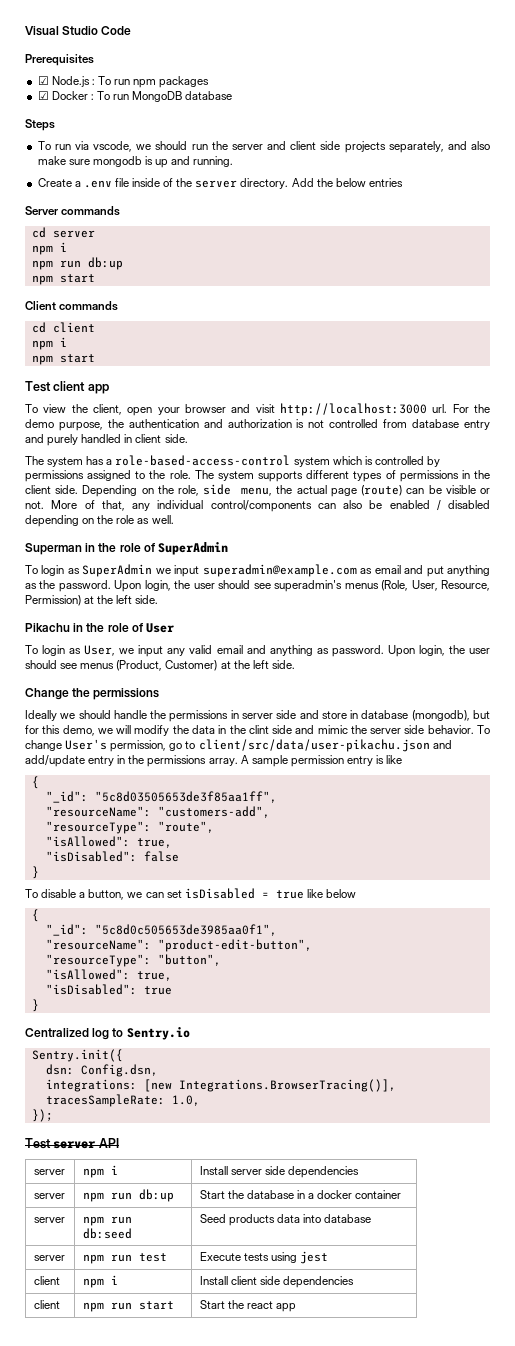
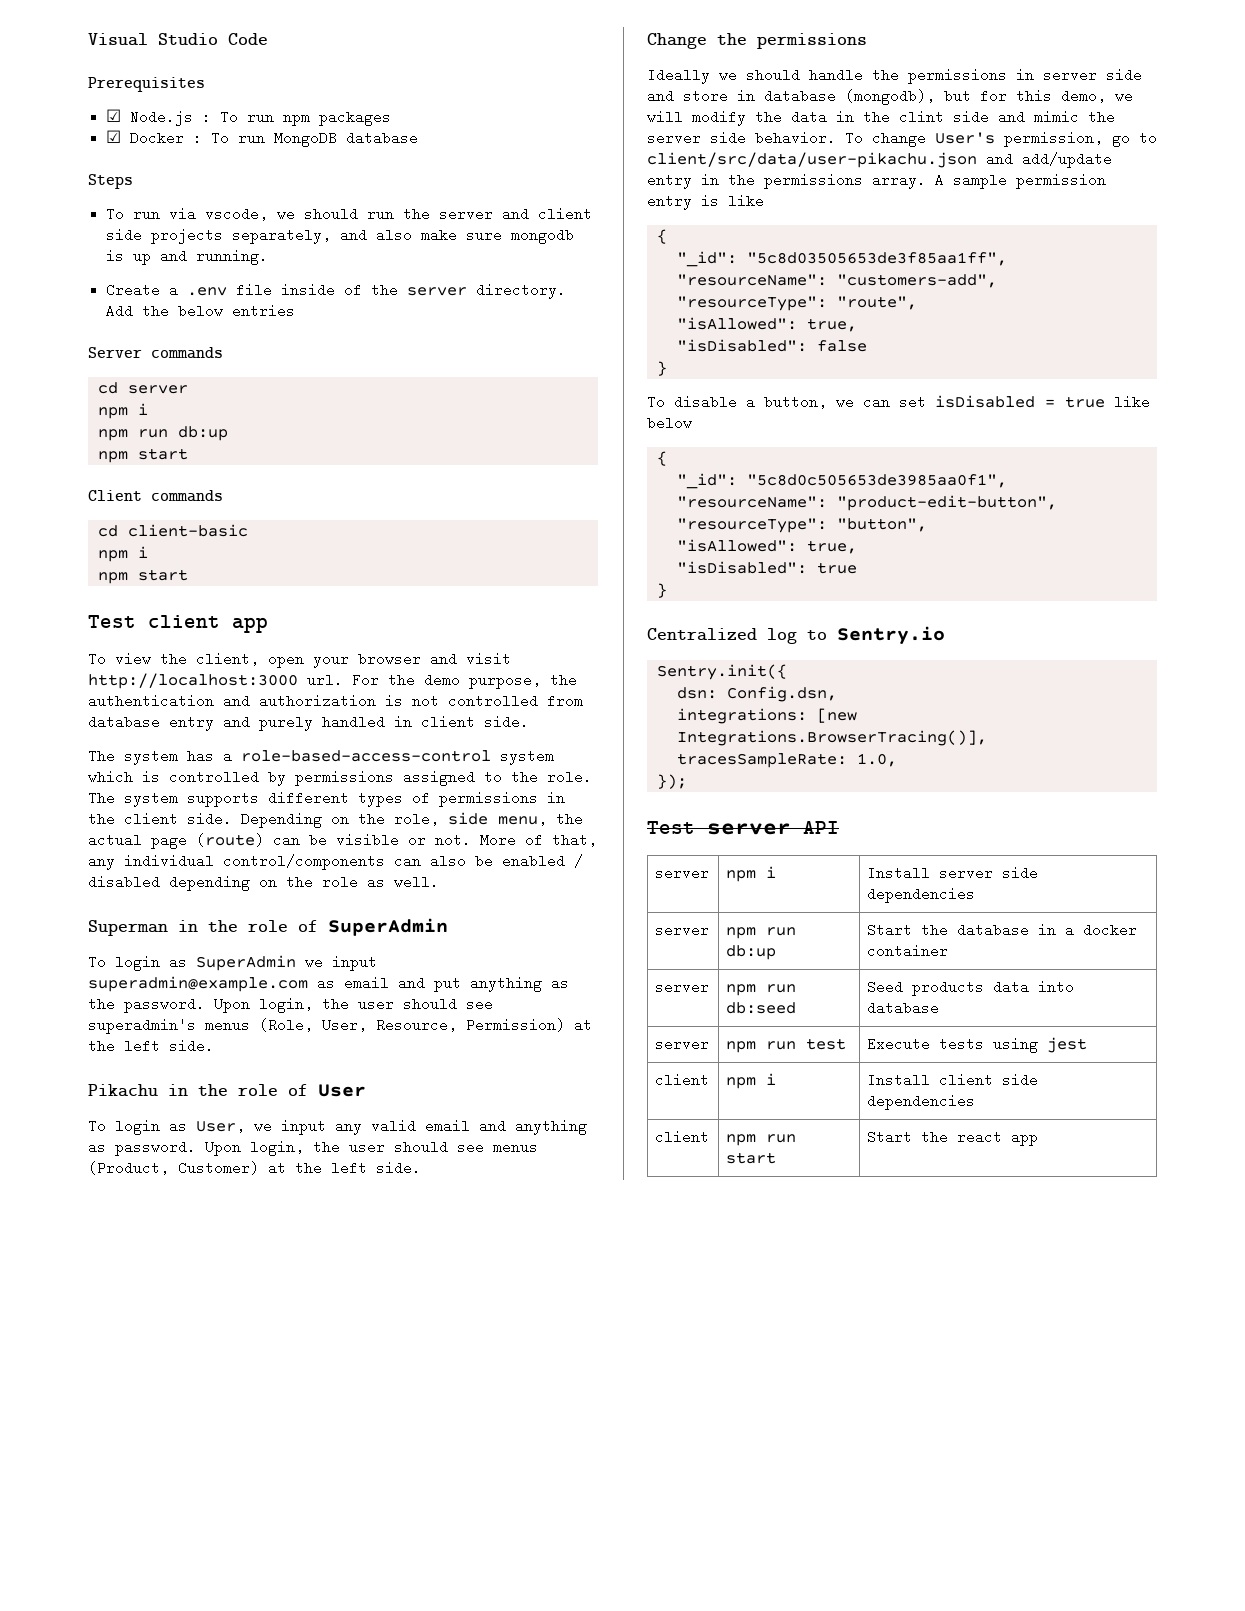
- cd client
+ cd client-basic

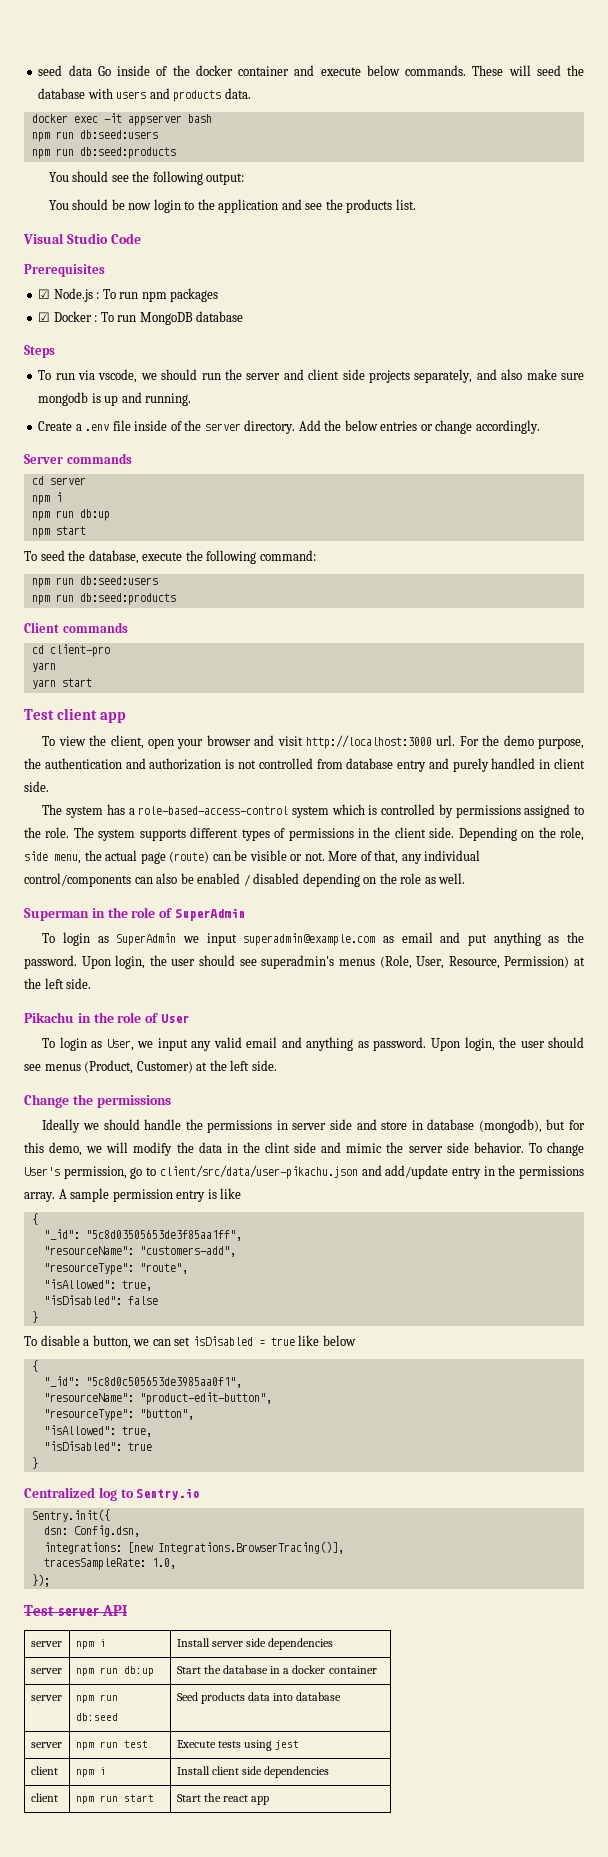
+ seed data Go inside of the docker container and execute below commands. These will seed the database with users and products data.
+ docker exec -it appserver bash
+ npm run db:seed:users
+ npm run db:seed:products
+ You should see the following output:
+ You should be now login to the application and see the products list.
- Add the below entries
+ Add the below entries or change accordingly.
+ To seed the database, execute the following command:
+ npm run db:seed:users
+ npm run db:seed:products
- cd client-basic
- npm i
- npm start
+ cd client-pro
+ yarn
+ yarn start

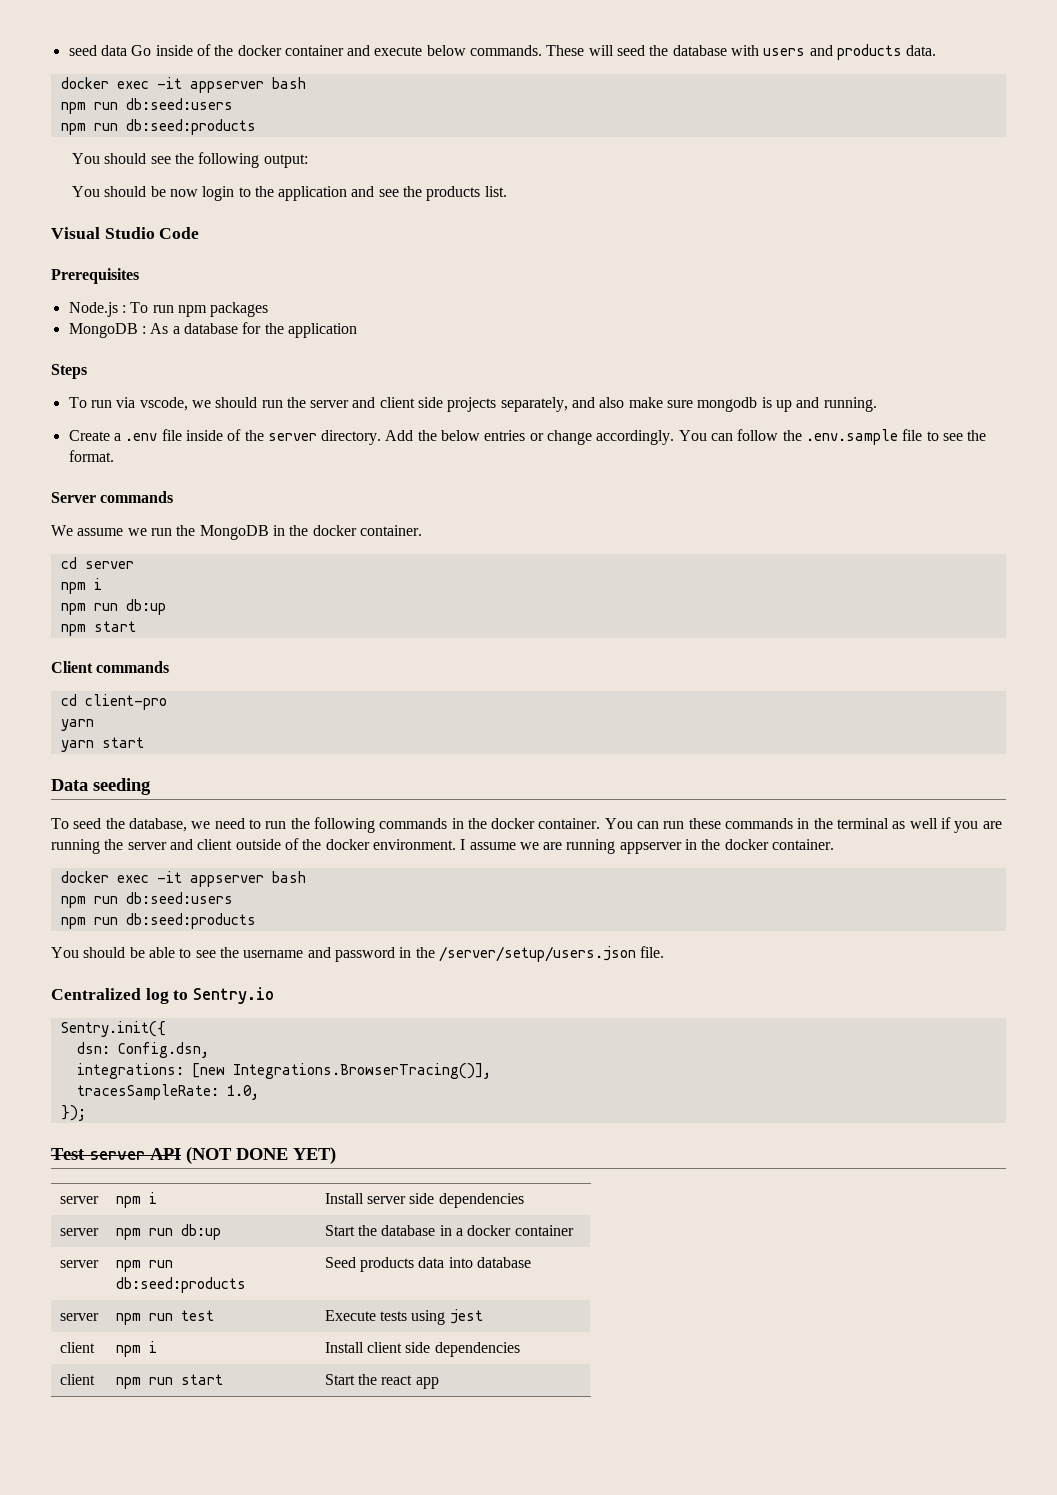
- ☑ Node.js : To run npm packages
+ Node.js : To run npm packages
- ☑ Docker : To run MongoDB database
+ MongoDB : As a database for the application
- Add the below entries or change accordingly.
+ Add the below entries or change accordingly. You can follow the .env.sample file to see the format.
  Server commands
+ We assume we run the MongoDB in the docker container.
- To seed the database, execute the following command:
- npm run db:seed:users
- npm run db:seed:products
- Test client app
- To view the client, open your browser and visit http://localhost:3000 url. For the demo purpose, the authentication and authorization is not controlled from database entry and purely handled in client side.
- The system has a role-based-access-control system which is controlled by permissions assigned to the role. The system supports different types of permissions in the client side. Depending on the role, side menu, the actual page (route) can be visible or not. More of that, any individual control/components can also be enabled / disabled depending on the role as well.
- Superman in the role of SuperAdmin
- To login as SuperAdmin we input superadmin@example.com as email and put anything as the password. Upon login, the user should see superadmin's menus (Role, User, Resource, Permission) at the left side.
- Pikachu in the role of User
- To login as User, we input any valid email and anything as password. Upon login, the user should see menus (Product, Customer) at the left side.
- Change the permissions
- Ideally we should handle the permissions in server side and store in database (mongodb), but for this demo, we will modify the data in the clint side and mimic the server side behavior. To change User's permission, go to client/src/data/user-pikachu.json and add/update entry in the permissions array. A sample permission entry is like
- {
- "_id": "5c8d03505653de3f85aa1ff",
- "resourceName": "customers-add",
- "resourceType": "route",
- "isAllowed": true,
- "isDisabled": false
- }
- To disable a button, we can set isDisabled = true like below
- {
- "_id": "5c8d0c505653de3985aa0f1",
- "resourceName": "product-edit-button",
- "resourceType": "button",
- "isAllowed": true,
- "isDisabled": true
- }
+ Data seeding
+ To seed the database, we need to run the following commands in the docker container. You can run these commands in the terminal as well if you are running the server and client outside of the docker environment. I assume we are running appserver in the docker container.
+ docker exec -it appserver bash
+ npm run db:seed:users
+ npm run db:seed:products
+ You should be able to see the username and password in the /server/setup/users.json file.
- Test server API
+ Test server API (NOT DONE YET)
- server | npm run db:seed | Seed products data into database
+ server | npm run db:seed:products | Seed products data into database

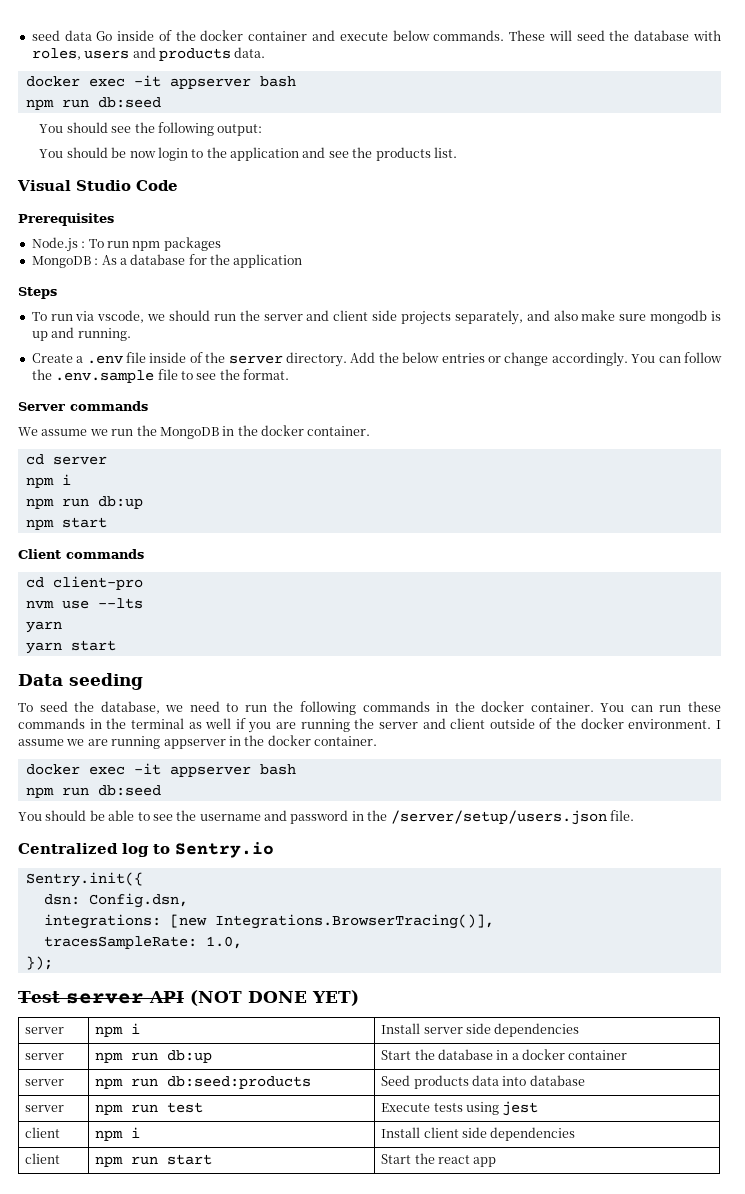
- These will seed the database with users and products data.
+ These will seed the database with roles, users and products data.
  docker exec -it appserver bash
- npm run db:seed:users
- npm run db:seed:products
+ npm run db:seed
+ nvm use --lts
  I assume we are running appserver in the docker container.
  docker exec -it appserver bash
- npm run db:seed:users
- npm run db:seed:products
+ npm run db:seed

